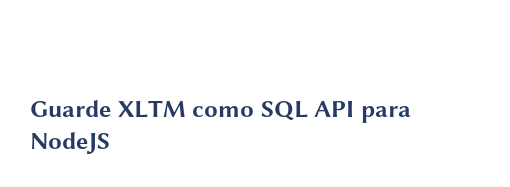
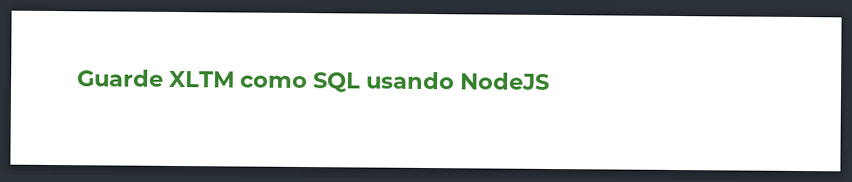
- Guarde XLTM como SQL API para NodeJS
+ Guarde XLTM como SQL usando NodeJS

